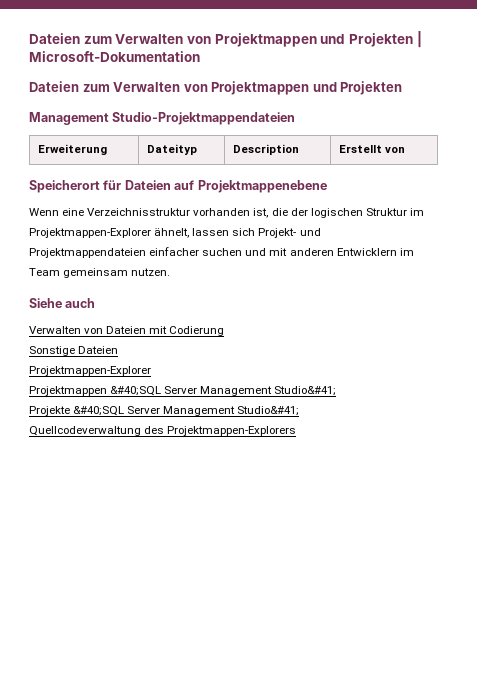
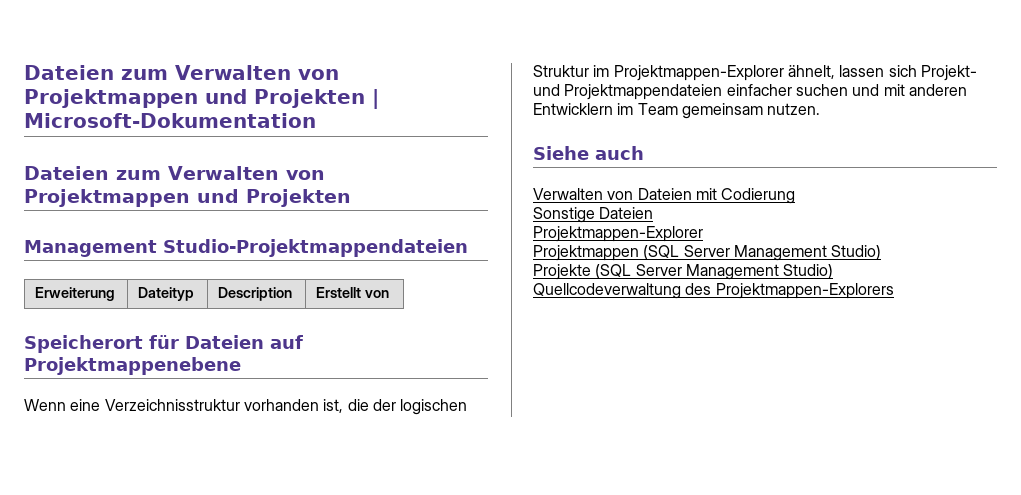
- Projektmappen &#40;SQL Server Management Studio&#41;
+ Projektmappen (SQL Server Management Studio)
- Projekte &#40;SQL Server Management Studio&#41;
+ Projekte (SQL Server Management Studio)

